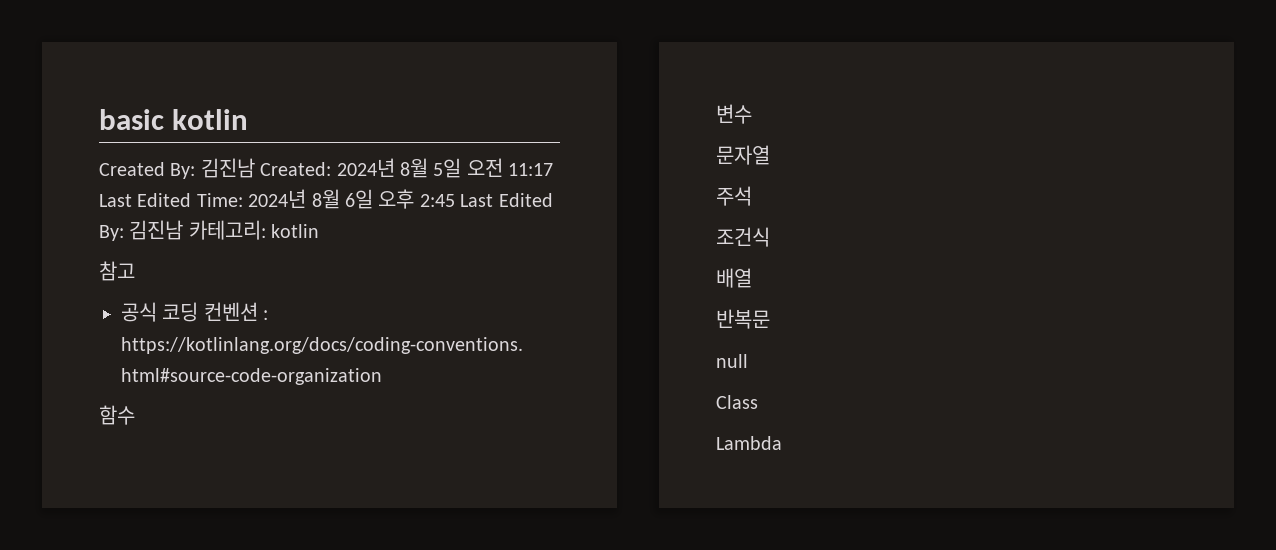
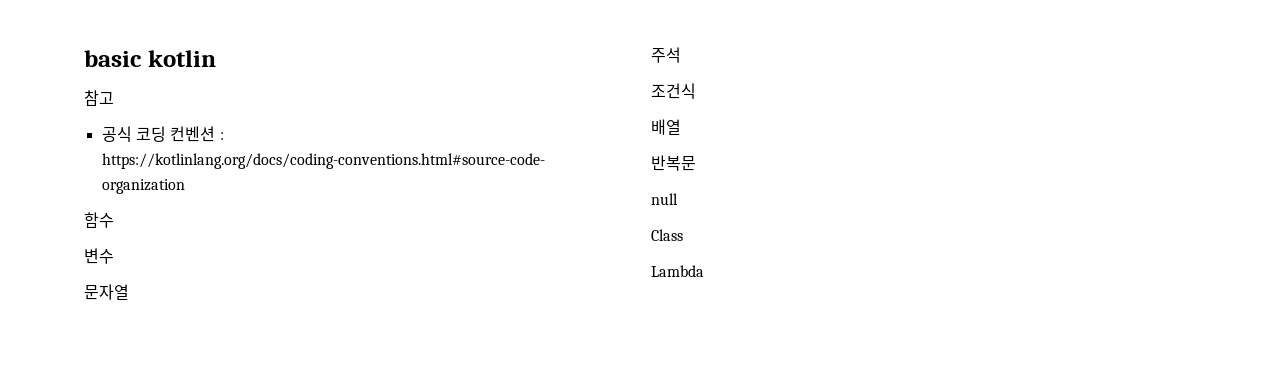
- Created By: 김진남 Created: 2024년 8월 5일 오전 11:17 Last Edited Time: 2024년 8월 6일 오후 2:45 Last Edited By: 김진남 카테고리: kotlin

